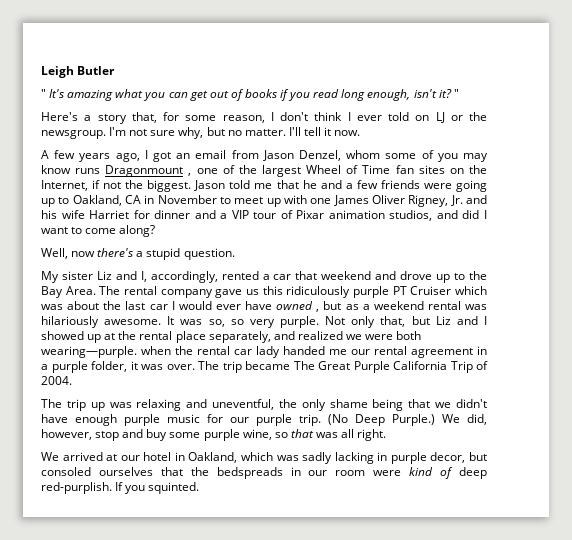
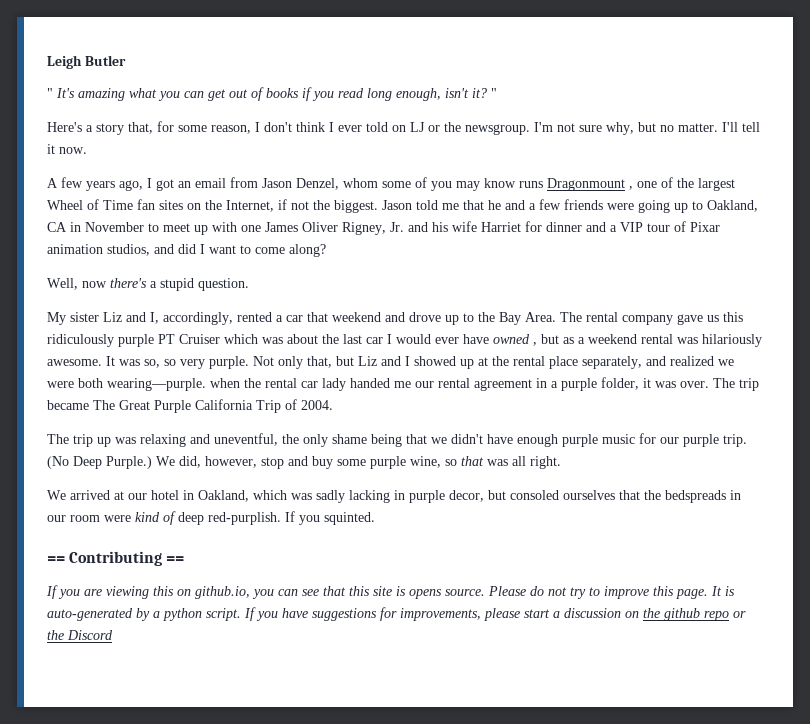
+ == Contributing ==
+ If you are viewing this on github.io, you can see that this site is opens source. Please do not try to improve this page. It is auto-generated by a python script. If you have suggestions for improvements, please start a discussion on the github repo or the Discord

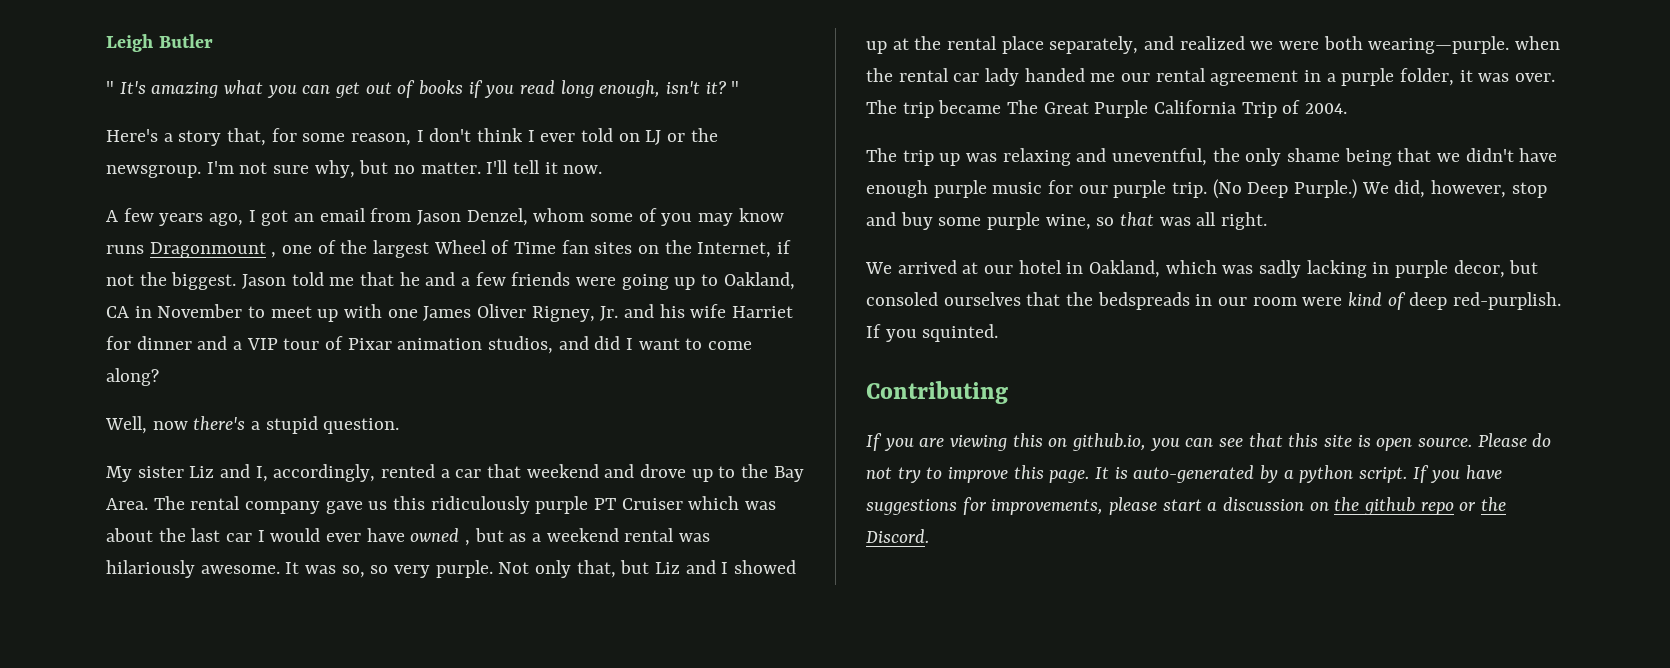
- == Contributing ==
+ Contributing
- If you are viewing this on github.io, you can see that this site is opens source.
+ If you are viewing this on github.io, you can see that this site is open source.
- If you have suggestions for improvements, please start a discussion on the github repo or the Discord
+ If you have suggestions for improvements, please start a discussion on the github repo or the Discord.

